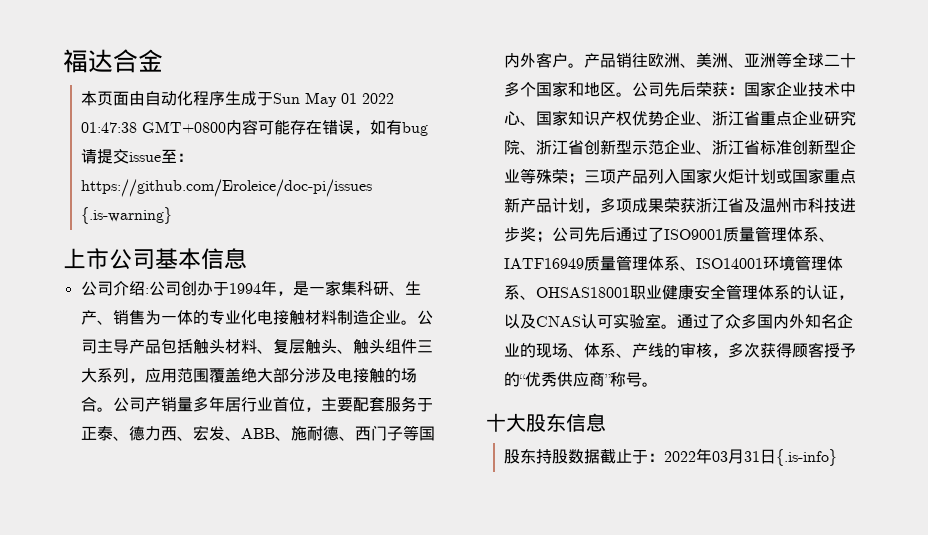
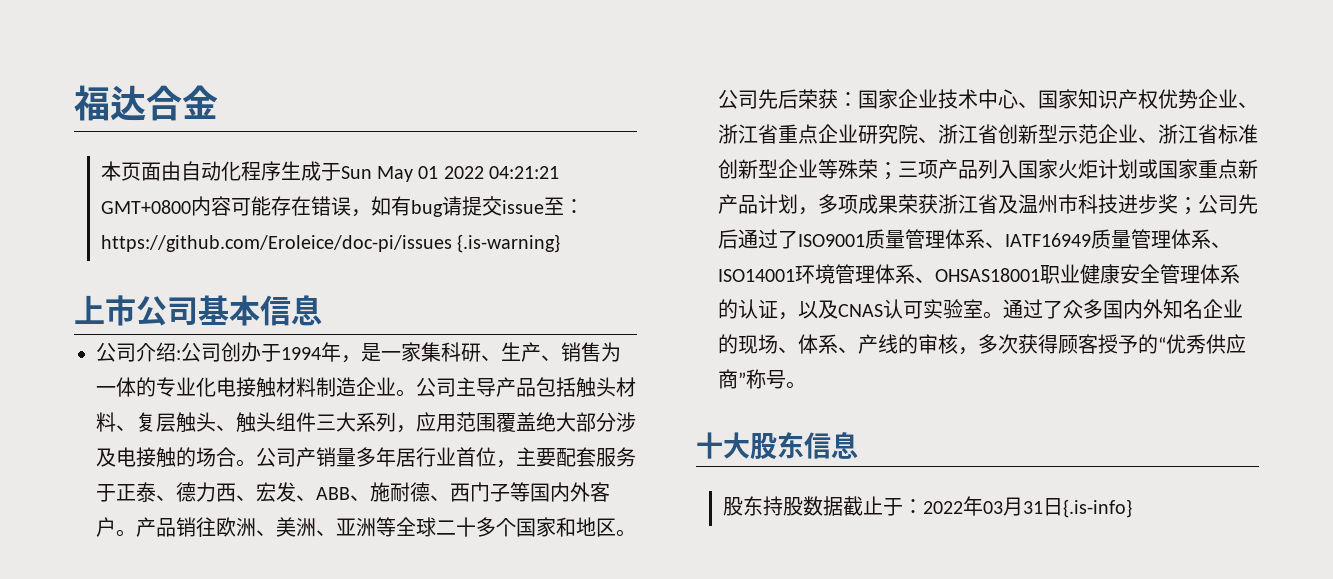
- 本页面由自动化程序生成于Sun May 01 2022 01:47:38 GMT+0800内容可能存在错误，如有bug请提交issue至：https://github.com/Eroleice/doc-pi/issues {.is-warning}
+ 本页面由自动化程序生成于Sun May 01 2022 04:21:21 GMT+0800内容可能存在错误，如有bug请提交issue至：https://github.com/Eroleice/doc-pi/issues {.is-warning}

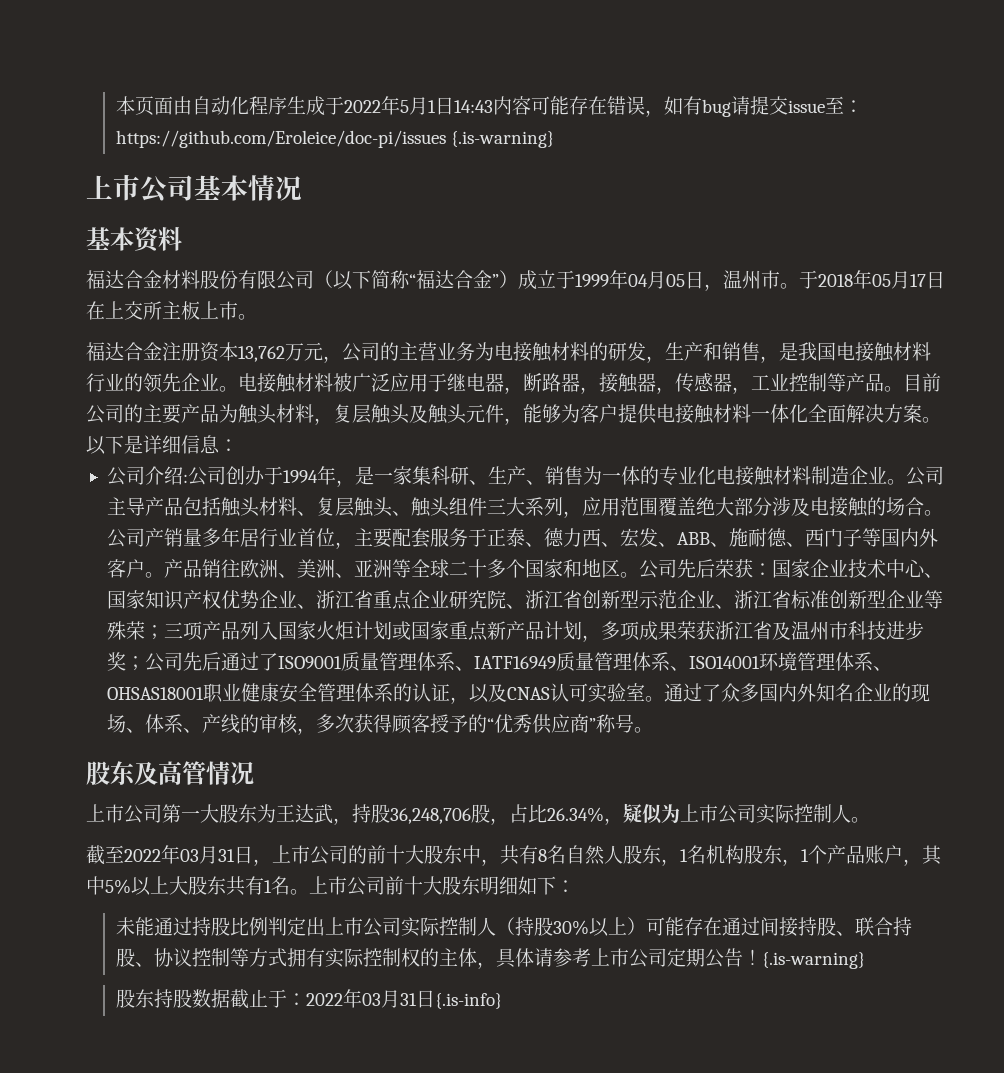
- 福达合金
- 本页面由自动化程序生成于Sun May 01 2022 04:21:21 GMT+0800内容可能存在错误，如有bug请提交issue至：https://github.com/Eroleice/doc-pi/issues {.is-warning}
+ 本页面由自动化程序生成于2022年5月1日14:43内容可能存在错误，如有bug请提交issue至：https://github.com/Eroleice/doc-pi/issues {.is-warning}
- 上市公司基本信息
+ 上市公司基本情况
+ 基本资料
+ 福达合金材料股份有限公司（以下简称“福达合金”）成立于1999年04月05日，温州市。于2018年05月17日在上交所主板上市。
+ 福达合金注册资本13,762万元，公司的主营业务为电接触材料的研发，生产和销售，是我国电接触材料行业的领先企业。电接触材料被广泛应用于继电器，断路器，接触器，传感器，工业控制等产品。目前公司的主要产品为触头材料，复层触头及触头元件，能够为客户提供电接触材料一体化全面解决方案。以下是详细信息：
- 十大股东信息
+ 股东及高管情况
+ 上市公司第一大股东为王达武，持股36,248,706股，占比26.34%，疑似为上市公司实际控制人。
+ 截至2022年03月31日，上市公司的前十大股东中，共有8名自然人股东，1名机构股东，1个产品账户，其中5%以上大股东共有1名。上市公司前十大股东明细如下：
+ 未能通过持股比例判定出上市公司实际控制人（持股30%以上）可能存在通过间接持股、联合持股、协议控制等方式拥有实际控制权的主体，具体请参考上市公司定期公告！{.is-warning}

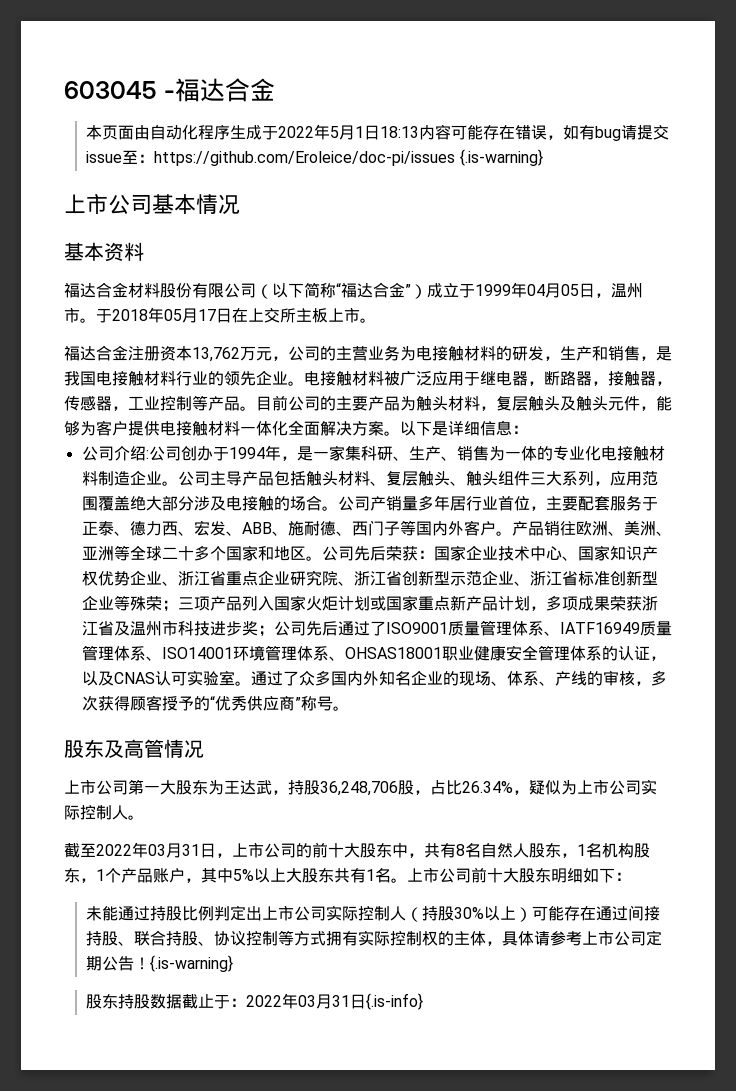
+ 603045 -福达合金
- 本页面由自动化程序生成于2022年5月1日14:43内容可能存在错误，如有bug请提交issue至：https://github.com/Eroleice/doc-pi/issues {.is-warning}
+ 本页面由自动化程序生成于2022年5月1日18:13内容可能存在错误，如有bug请提交issue至：https://github.com/Eroleice/doc-pi/issues {.is-warning}

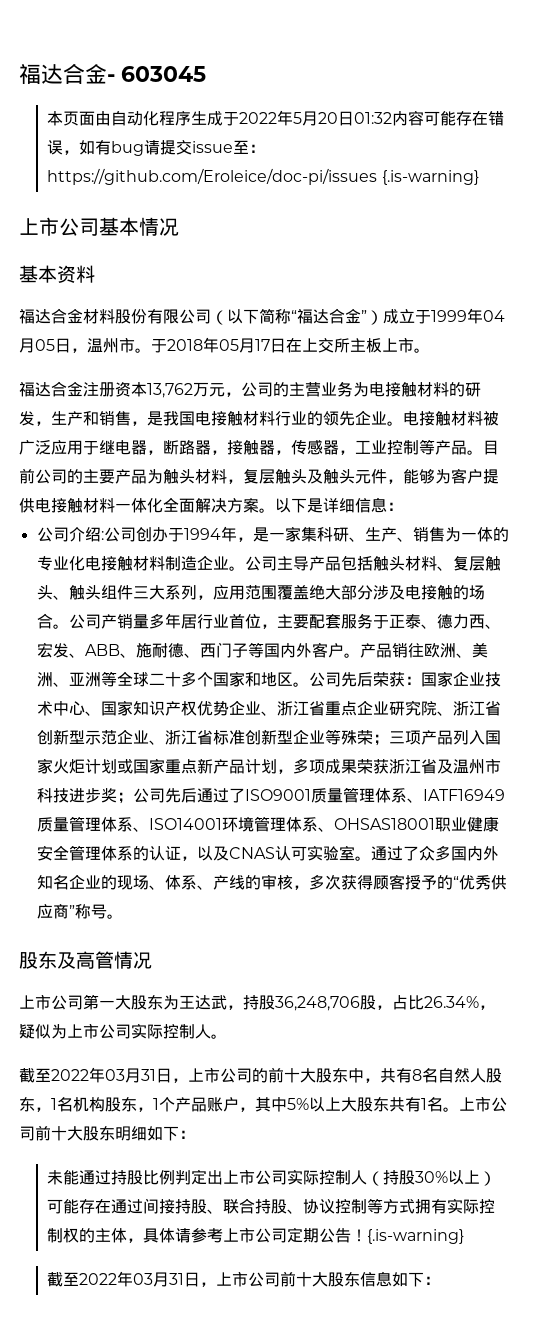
- 603045 -福达合金
+ 福达合金- 603045
- 本页面由自动化程序生成于2022年5月1日18:13内容可能存在错误，如有bug请提交issue至：https://github.com/Eroleice/doc-pi/issues {.is-warning}
+ 本页面由自动化程序生成于2022年5月20日01:32内容可能存在错误，如有bug请提交issue至：https://github.com/Eroleice/doc-pi/issues {.is-warning}
- 股东持股数据截止于：2022年03月31日{.is-info}
+ 截至2022年03月31日，上市公司前十大股东信息如下：

